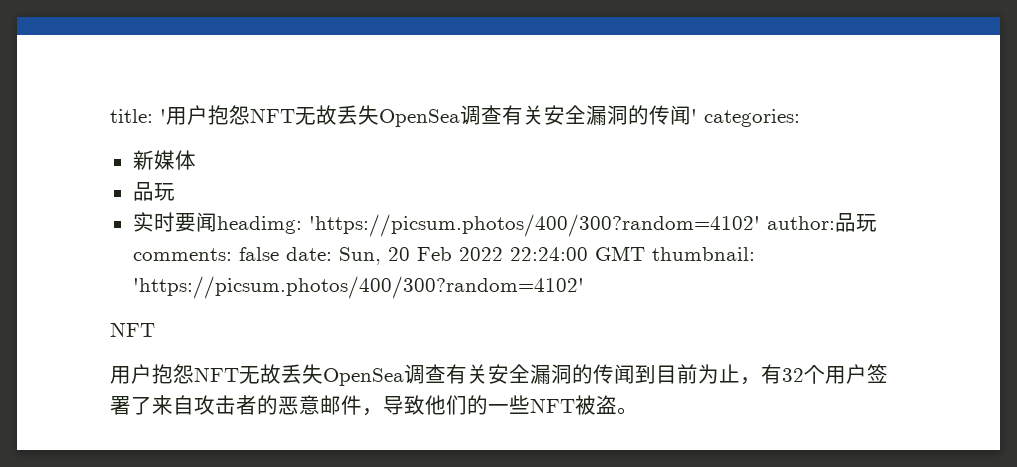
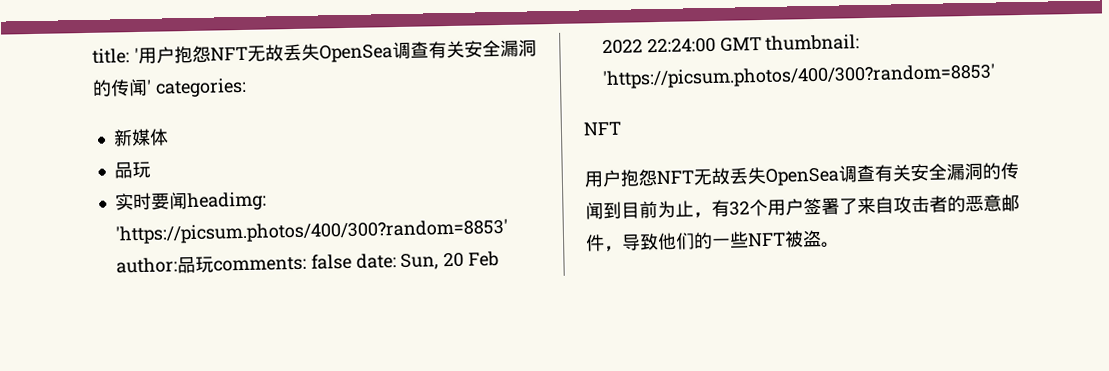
- 实时要闻headimg: 'https://picsum.photos/400/300?random=4102' author:品玩comments: false date: Sun, 20 Feb 2022 22:24:00 GMT thumbnail: 'https://picsum.photos/400/300?random=4102'
+ 实时要闻headimg: 'https://picsum.photos/400/300?random=8853' author:品玩comments: false date: Sun, 20 Feb 2022 22:24:00 GMT thumbnail: 'https://picsum.photos/400/300?random=8853'

